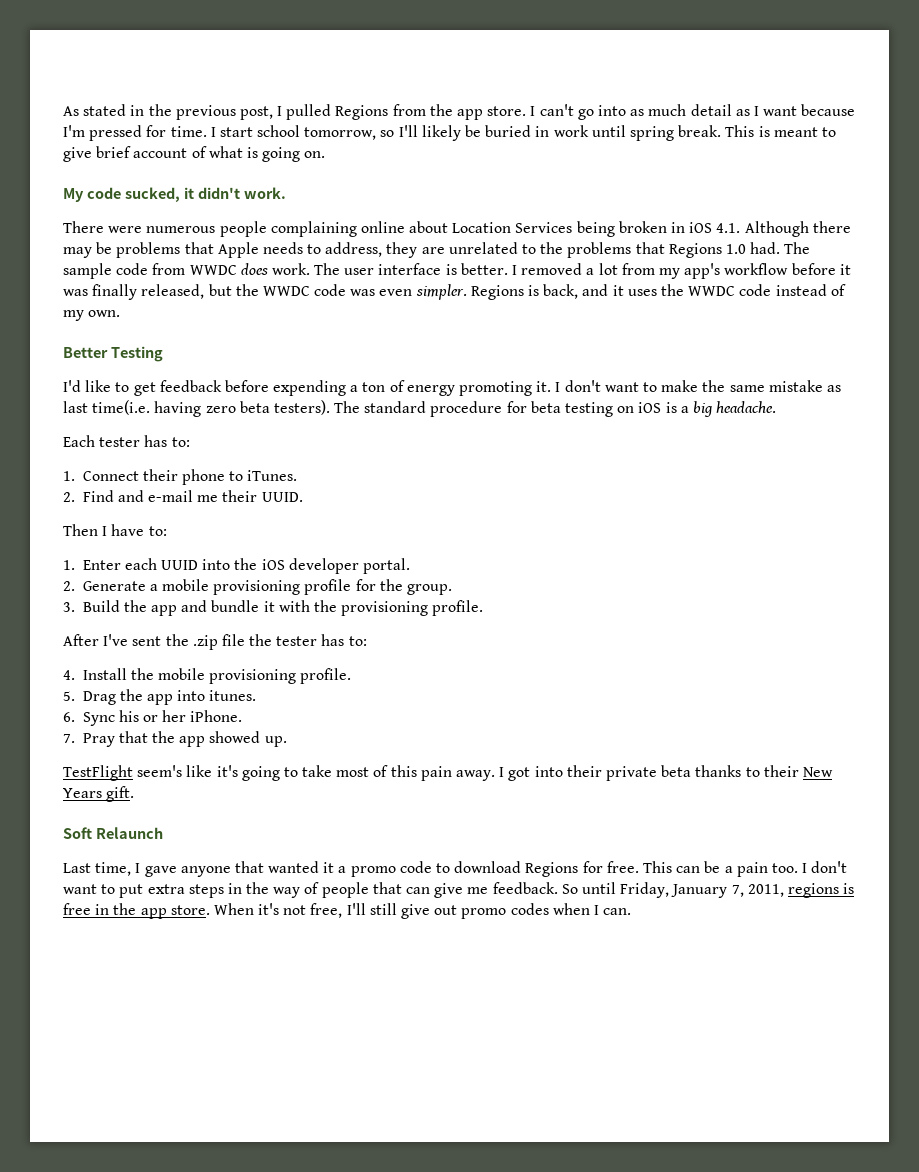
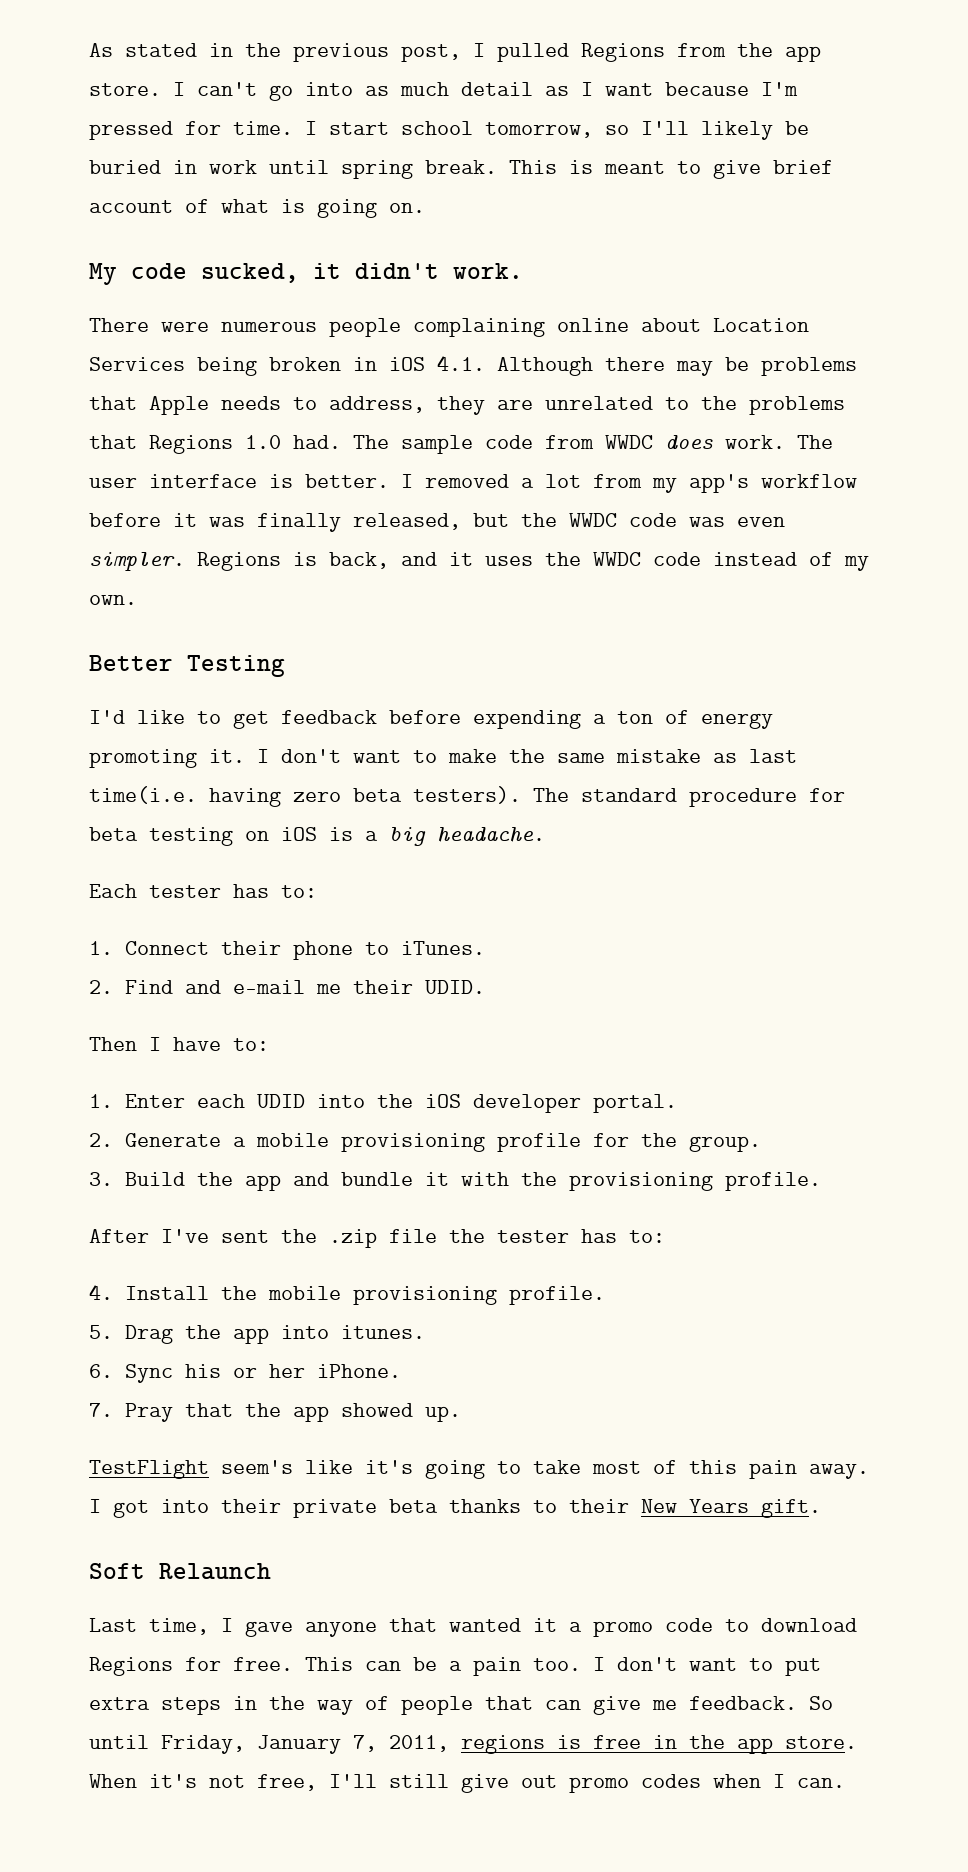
- 2. Find and e-mail me their UUID.
+ 2. Find and e-mail me their UDID.
- 1. Enter each UUID into the iOS developer portal.
+ 1. Enter each UDID into the iOS developer portal.

